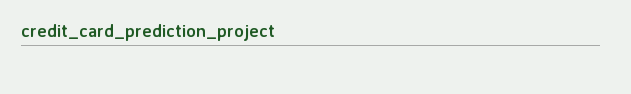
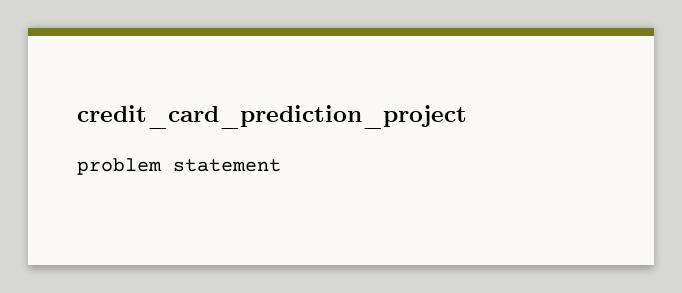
+ problem statement

